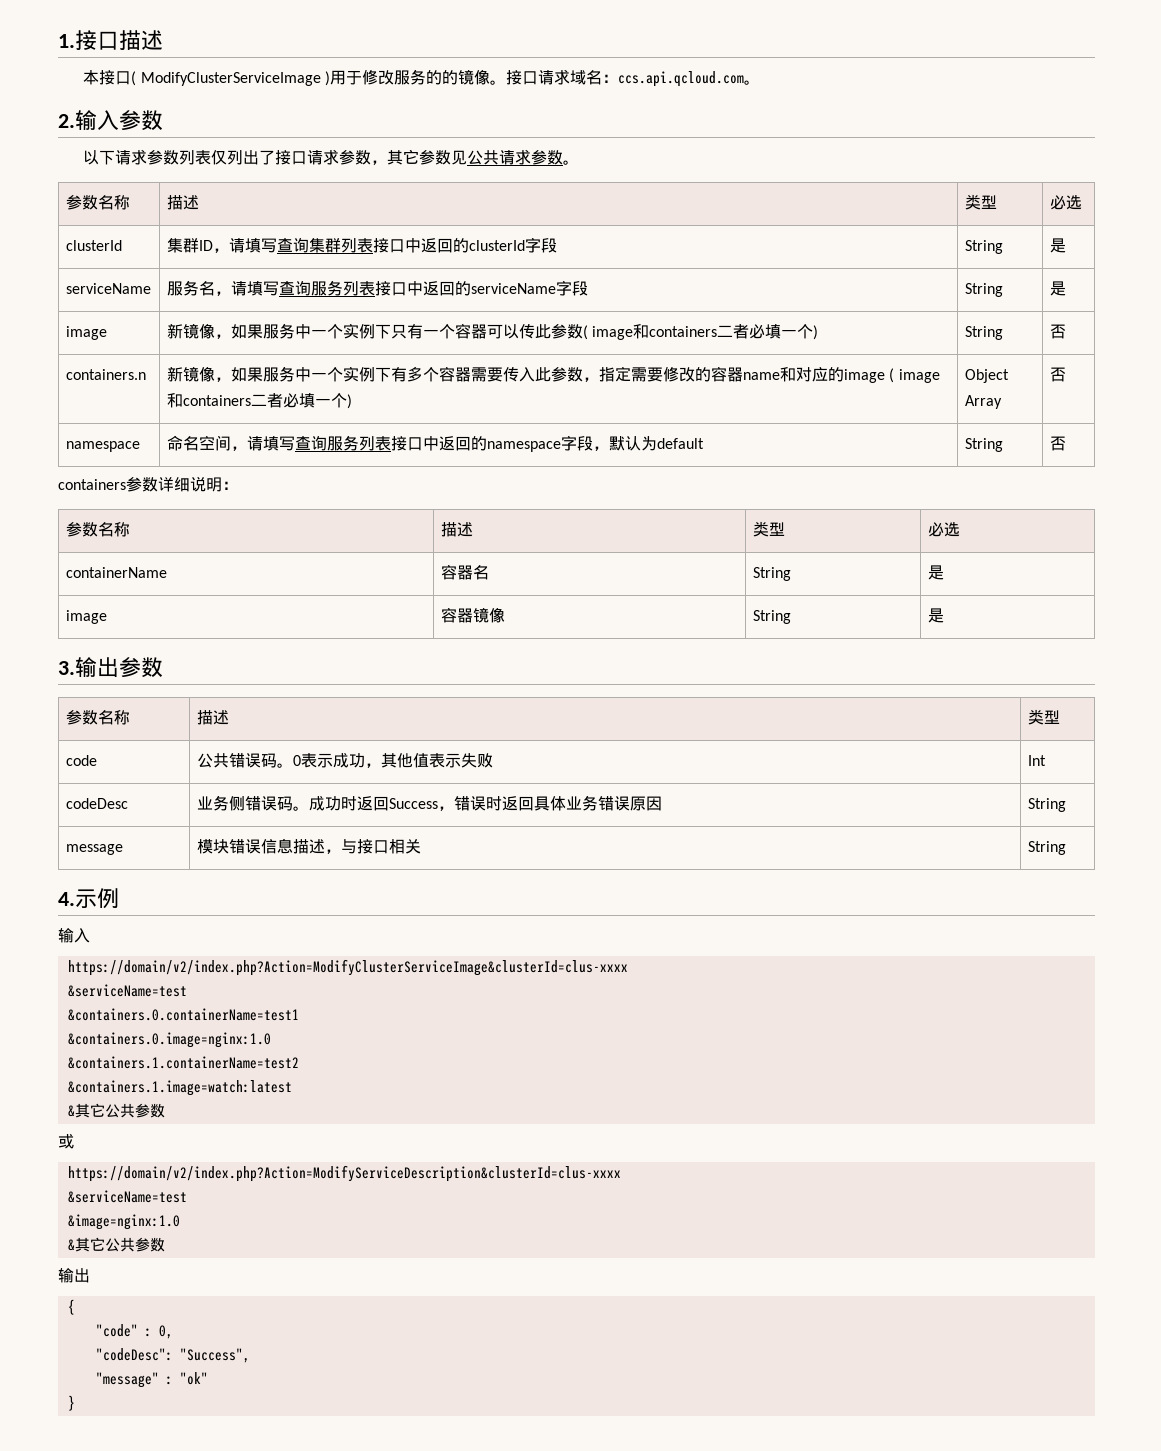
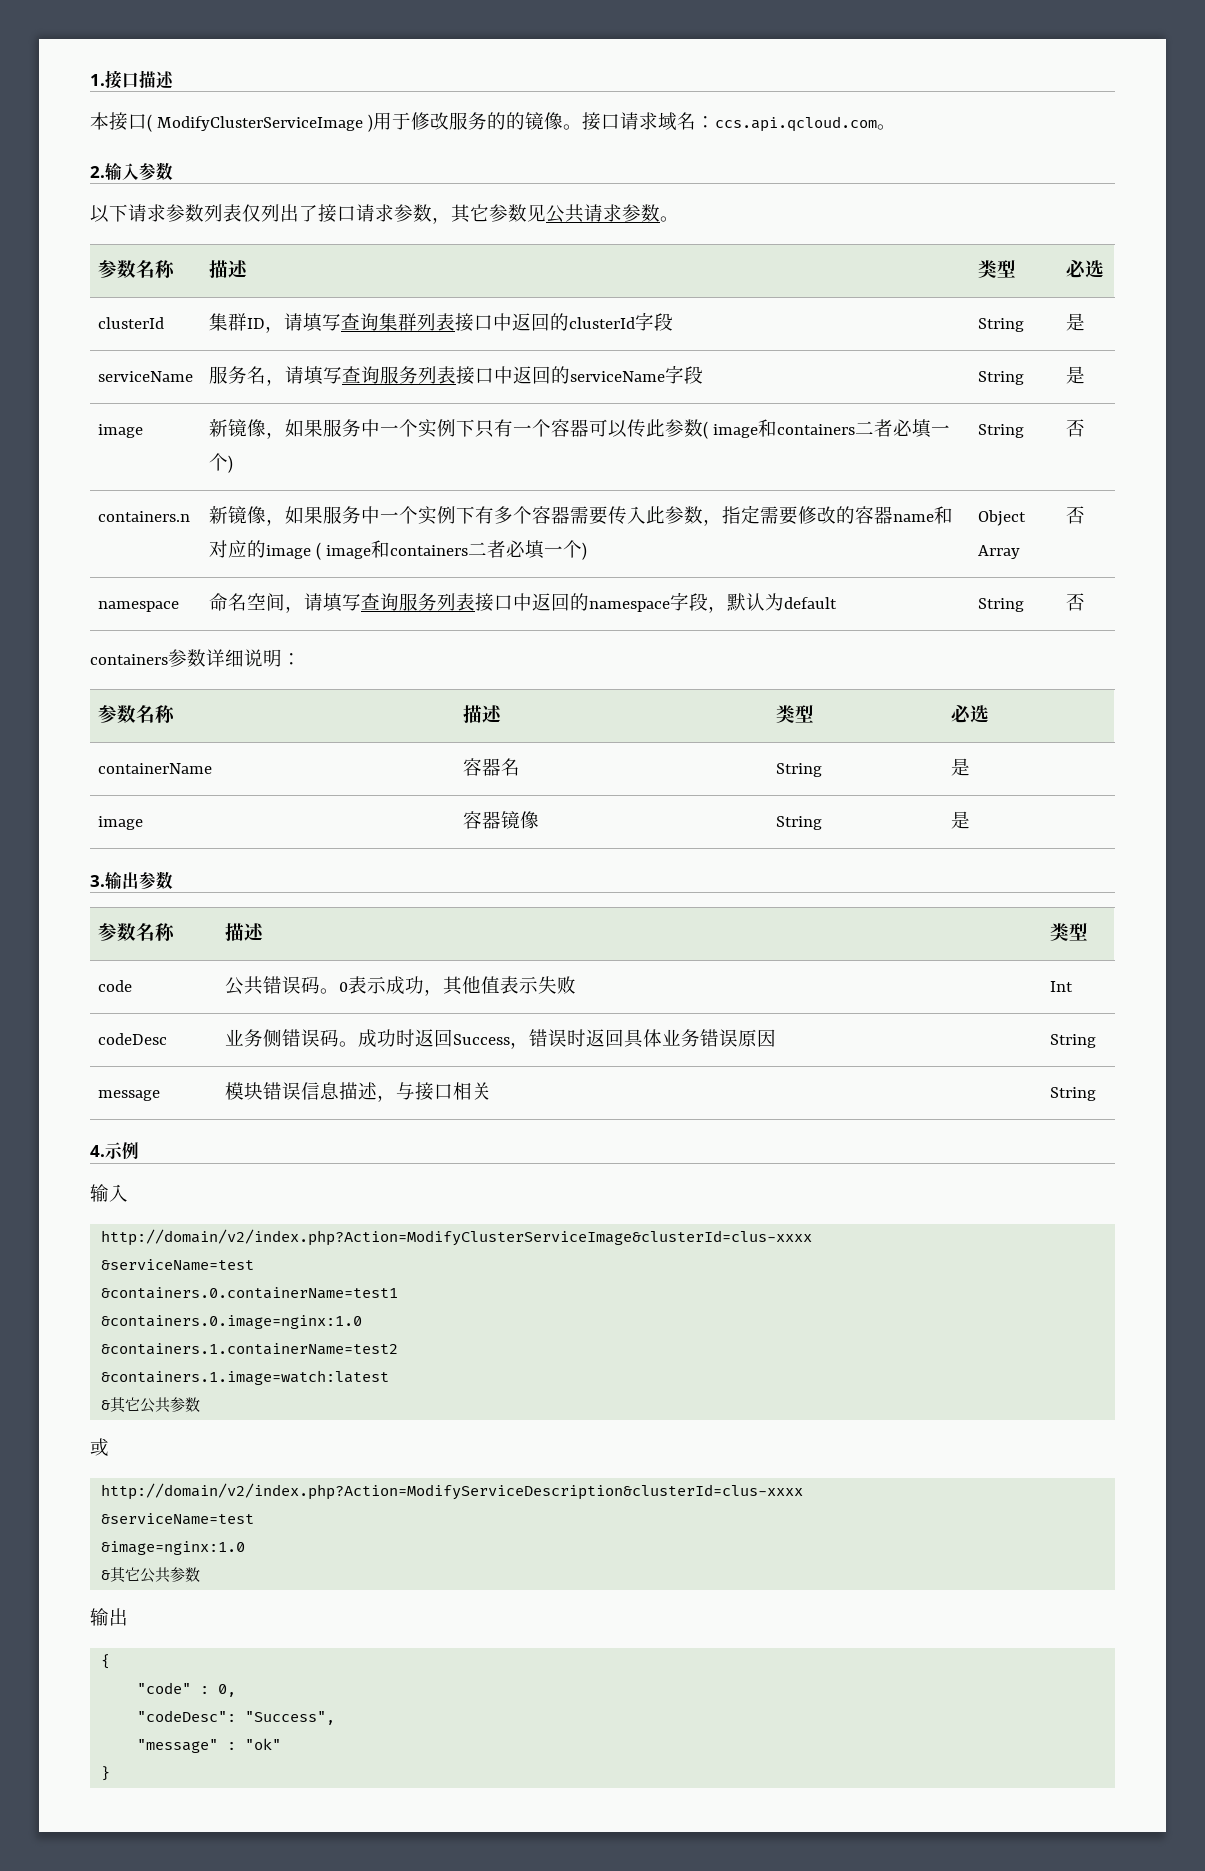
- https://domain/v2/index.php?Action=ModifyClusterServiceImage&clusterId=clus-xxxx
+ http://domain/v2/index.php?Action=ModifyClusterServiceImage&clusterId=clus-xxxx
- https://domain/v2/index.php?Action=ModifyServiceDescription&clusterId=clus-xxxx
+ http://domain/v2/index.php?Action=ModifyServiceDescription&clusterId=clus-xxxx

